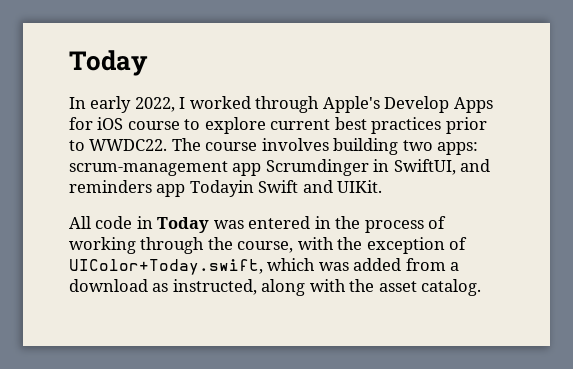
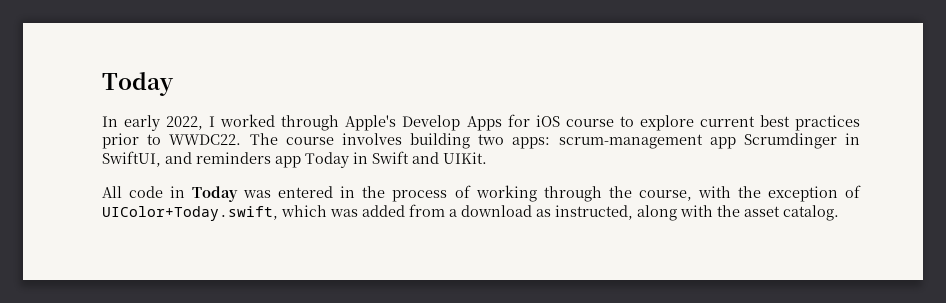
- The course involves building two apps: scrum-management app Scrumdinger in SwiftUI, and reminders app Todayin Swift and UIKit.
+ The course involves building two apps: scrum-management app Scrumdinger in SwiftUI, and reminders app Today in Swift and UIKit.

